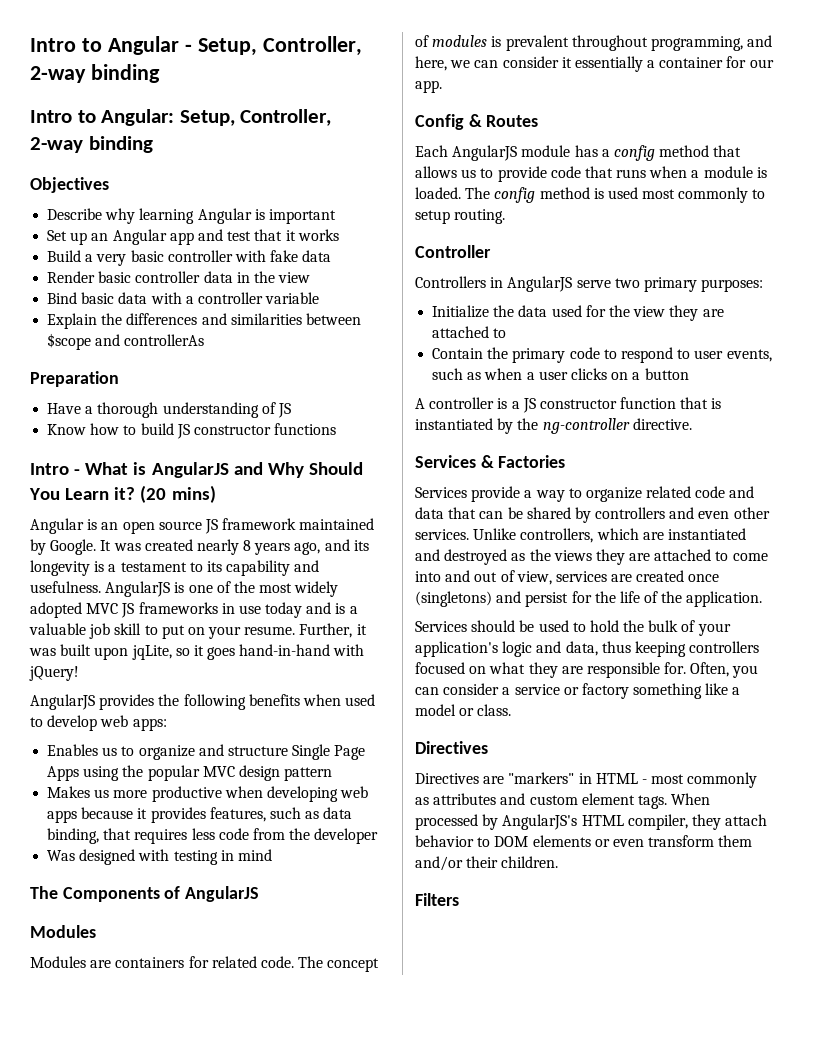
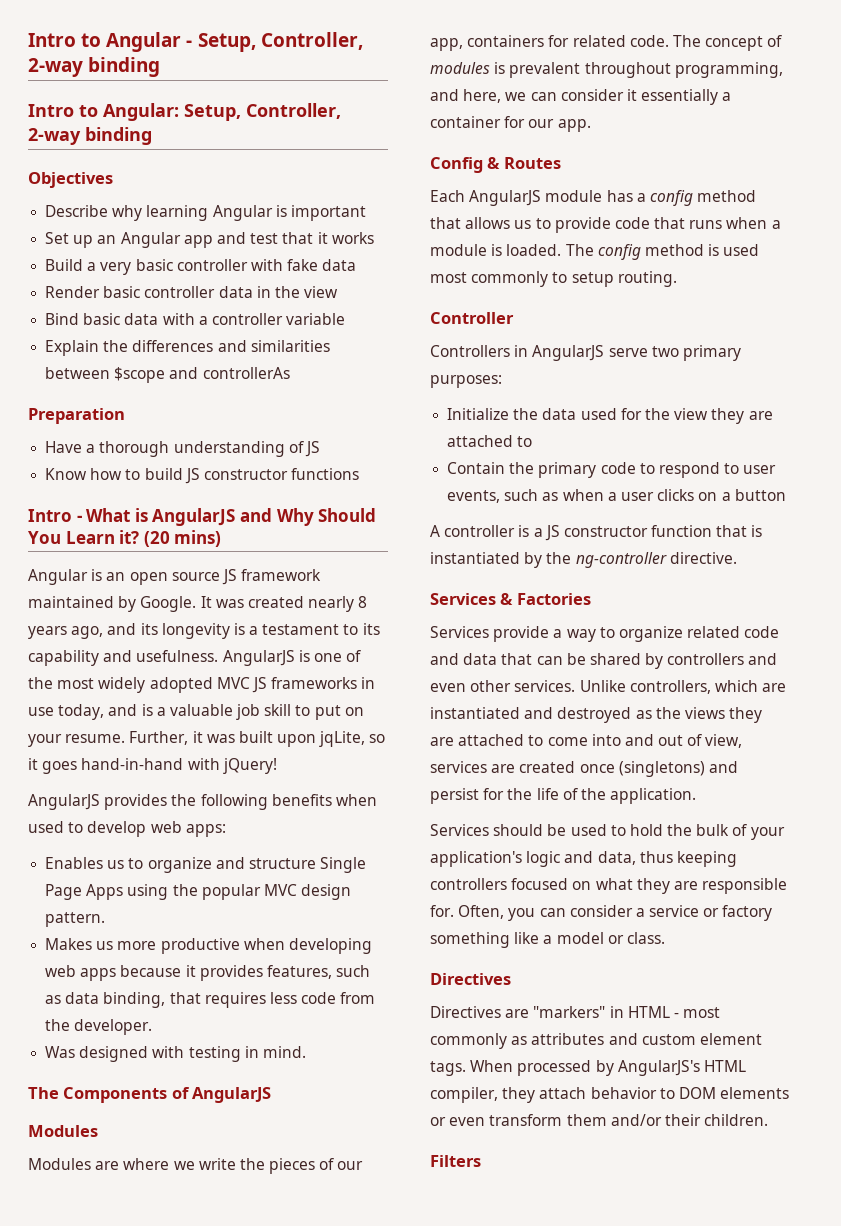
- AngularJS is one of the most widely adopted MVC JS frameworks in use today and is a valuable job skill to put on your resume.
+ AngularJS is one of the most widely adopted MVC JS frameworks in use today, and is a valuable job skill to put on your resume.
- Enables us to organize and structure Single Page Apps using the popular MVC design pattern
+ Enables us to organize and structure Single Page Apps using the popular MVC design pattern.
- Makes us more productive when developing web apps because it provides features, such as data binding, that requires less code from the developer
+ Makes us more productive when developing web apps because it provides features, such as data binding, that requires less code from the developer.
- Was designed with testing in mind
+ Was designed with testing in mind.
- Modules are containers for related code.
+ Modules are where we write the pieces of our app, containers for related code.

